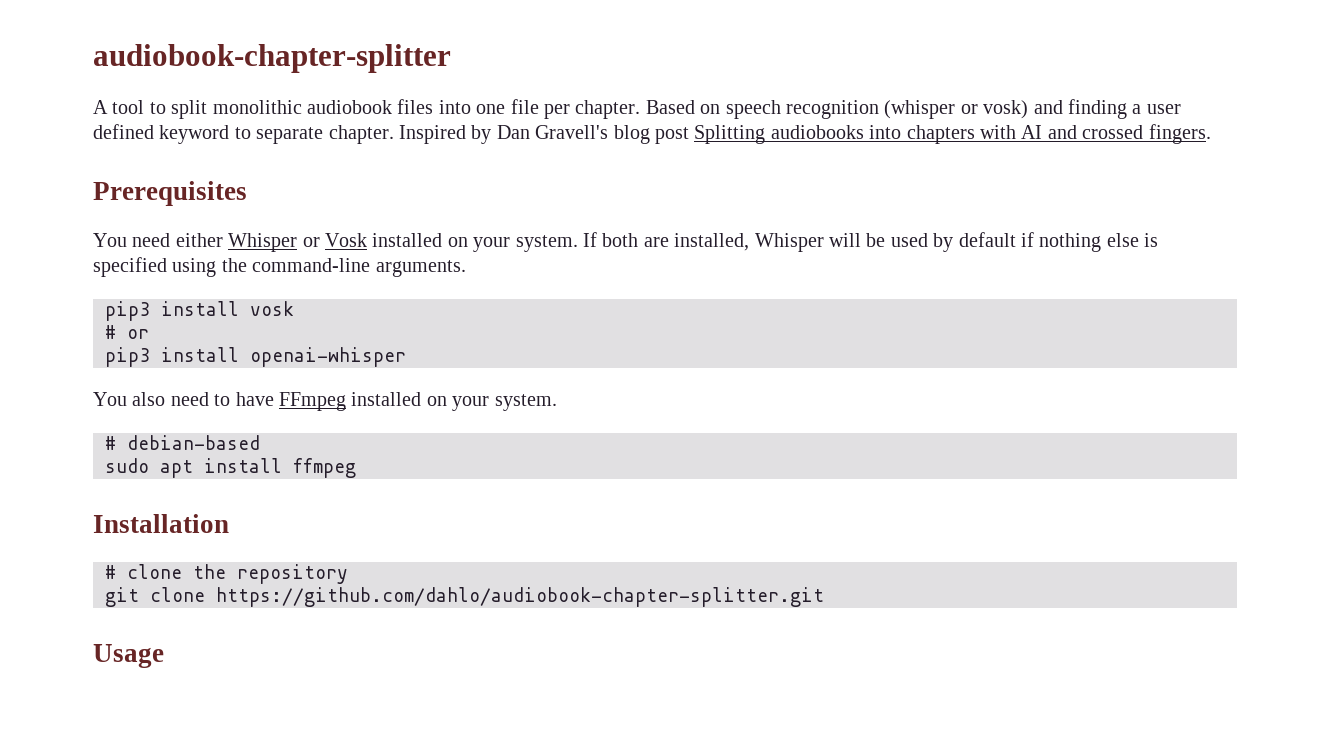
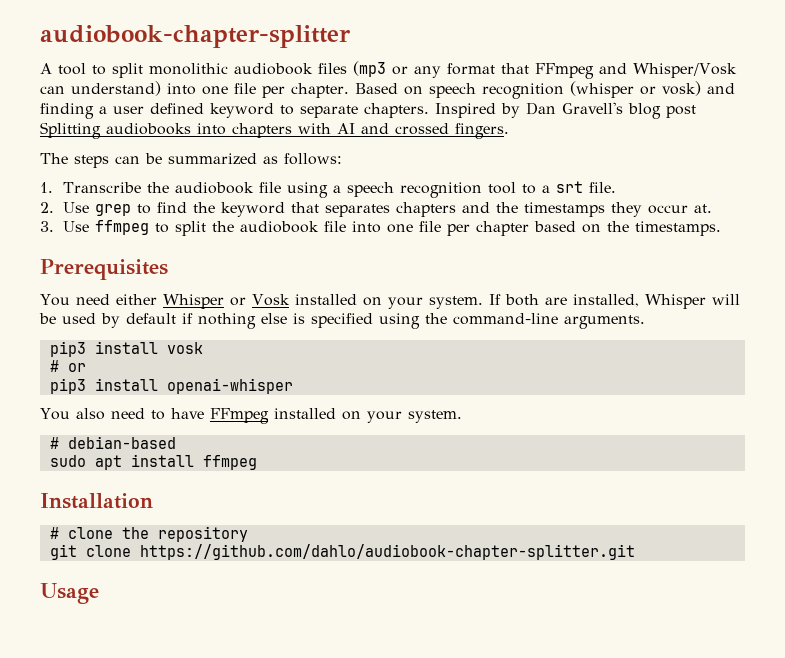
- A tool to split monolithic audiobook files into one file per chapter.
+ A tool to split monolithic audiobook files (mp3 or any format that FFmpeg and Whisper/Vosk can understand) into one file per chapter.
- Based on speech recognition (whisper or vosk) and finding a user defined keyword to separate chapter.
+ Based on speech recognition (whisper or vosk) and finding a user defined keyword to separate chapters.
+ The steps can be summarized as follows:
+ 1. Transcribe the audiobook file using a speech recognition tool to a srt file.
+ 2. Use grep to find the keyword that separates chapters and the timestamps they occur at.
+ 3. Use ffmpeg to split the audiobook file into one file per chapter based on the timestamps.

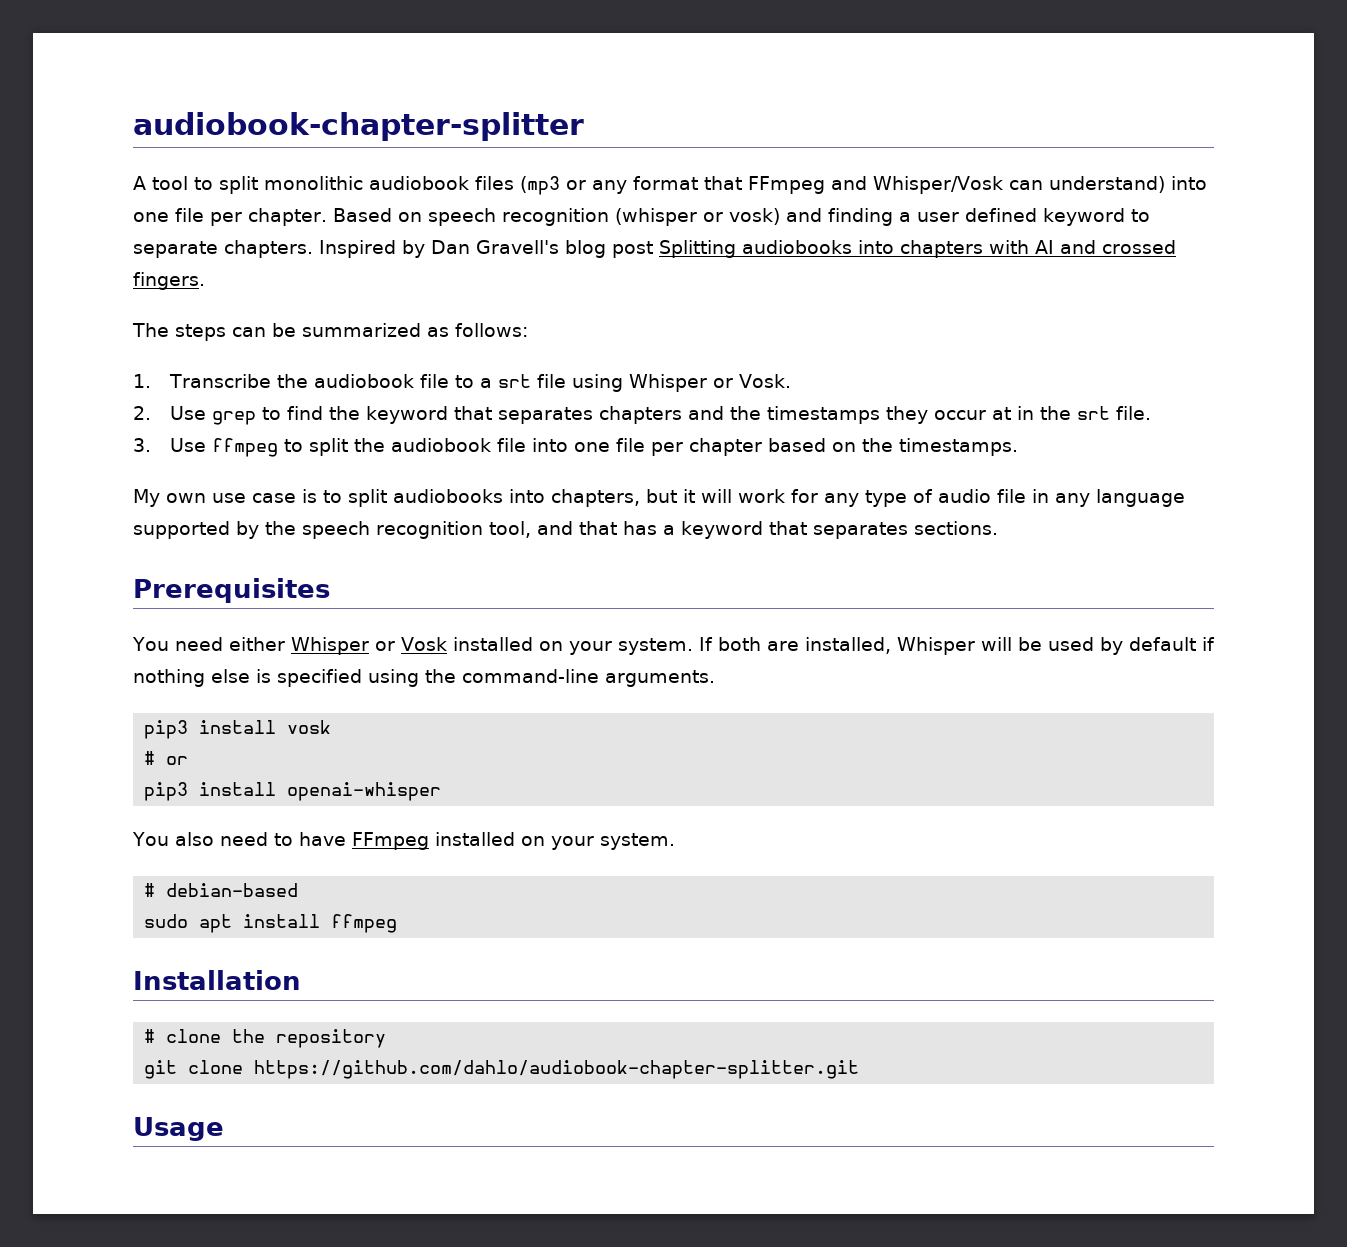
- 1. Transcribe the audiobook file using a speech recognition tool to a srt file.
+ 1. Transcribe the audiobook file to a srt file using Whisper or Vosk.
- 2. Use grep to find the keyword that separates chapters and the timestamps they occur at.
+ 2. Use grep to find the keyword that separates chapters and the timestamps they occur at in the srt file.
+ My own use case is to split audiobooks into chapters, but it will work for any type of audio file in any language supported by the speech recognition tool, and that has a keyword that separates sections.

